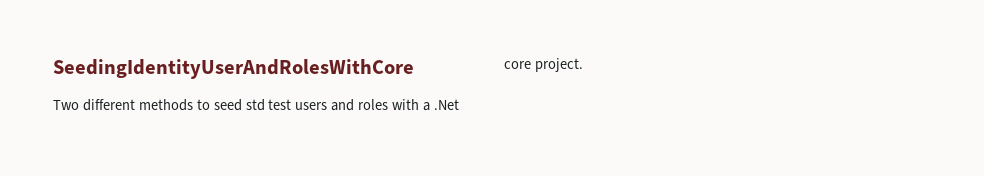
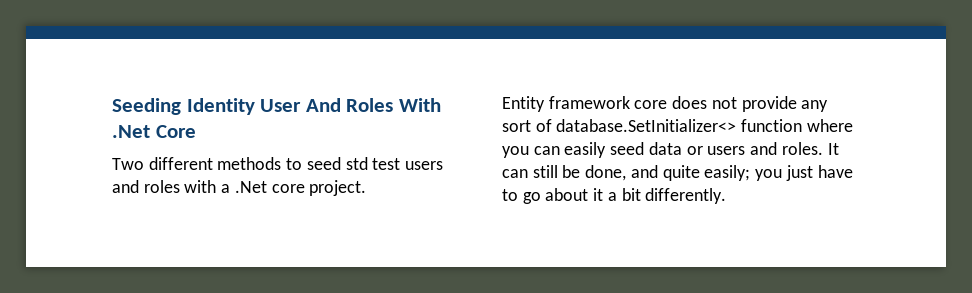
- SeedingIdentityUserAndRolesWithCore
+ Seeding Identity User And Roles With .Net Core
+ Entity framework core does not provide any sort of database.SetInitializer<> function where you can easily seed data or users and roles. It can still be done, and quite easily; you just have to go about it a bit differently.

